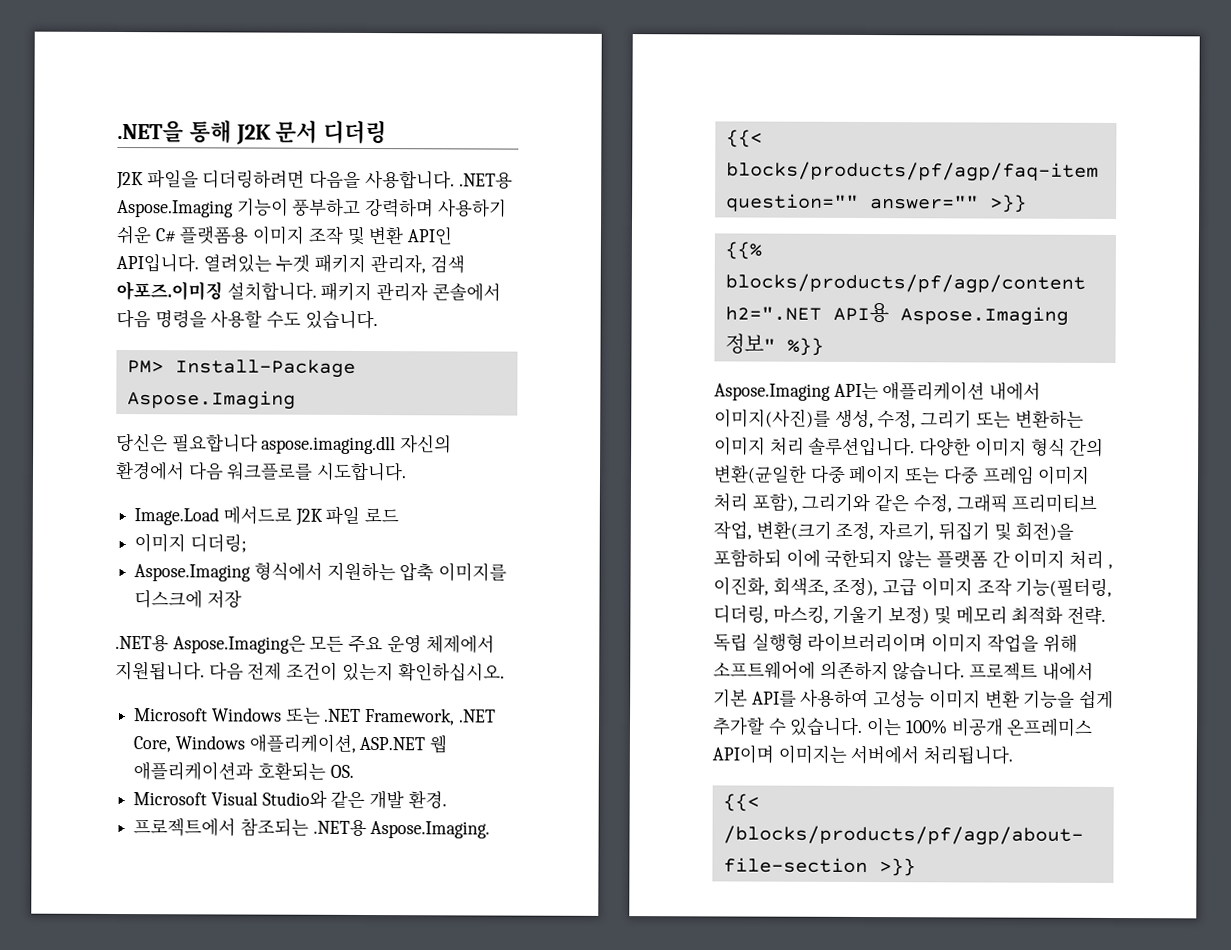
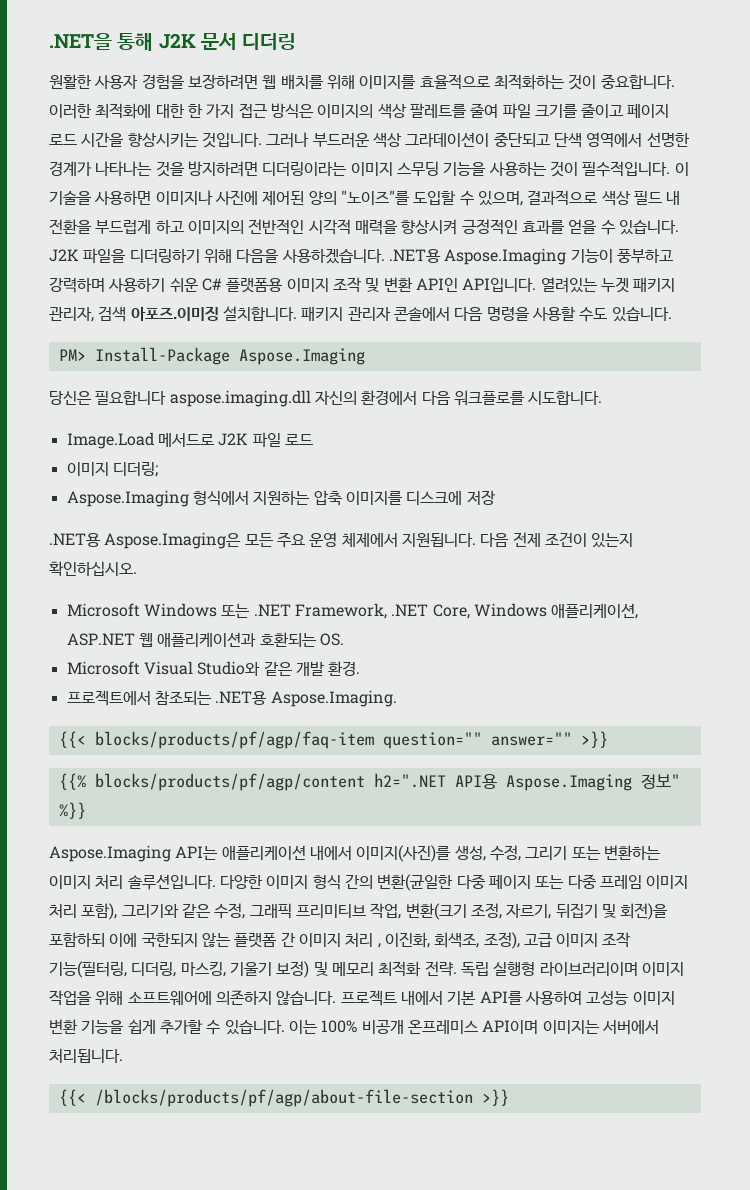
- J2K 파일을 디더링하려면 다음을 사용합니다. .NET용 Aspose.Imaging 기능이 풍부하고 강력하며 사용하기 쉬운 C# 플랫폼용 이미지 조작 및 변환 API인 API입니다.
+ 원활한 사용자 경험을 보장하려면 웹 배치를 위해 이미지를 효율적으로 최적화하는 것이 중요합니다. 이러한 최적화에 대한 한 가지 접근 방식은 이미지의 색상 팔레트를 줄여 파일 크기를 줄이고 페이지 로드 시간을 향상시키는 것입니다. 그러나 부드러운 색상 그라데이션이 중단되고 단색 영역에서 선명한 경계가 나타나는 것을 방지하려면 디더링이라는 이미지 스무딩 기능을 사용하는 것이 필수적입니다. 이 기술을 사용하면 이미지나 사진에 제어된 양의 "노이즈"를 도입할 수 있으며, 결과적으로 색상 필드 내 전환을 부드럽게 하고 이미지의 전반적인 시각적 매력을 향상시켜 긍정적인 효과를 얻을 수 있습니다. J2K 파일을 디더링하기 위해 다음을 사용하겠습니다. .NET용 Aspose.Imaging 기능이 풍부하고 강력하며 사용하기 쉬운 C# 플랫폼용 이미지 조작 및 변환 API인 API입니다.

